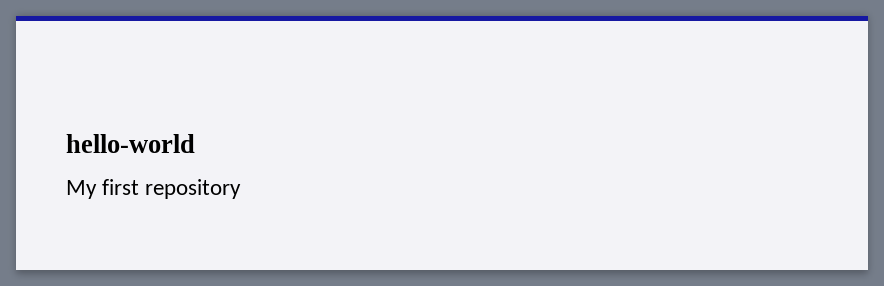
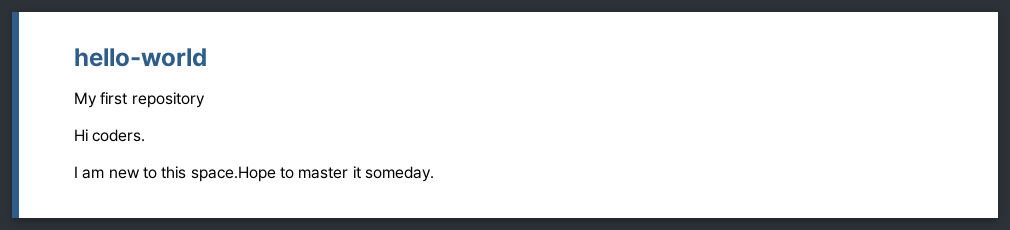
+ Hi coders.
+ I am new to this space.Hope to master it someday.

